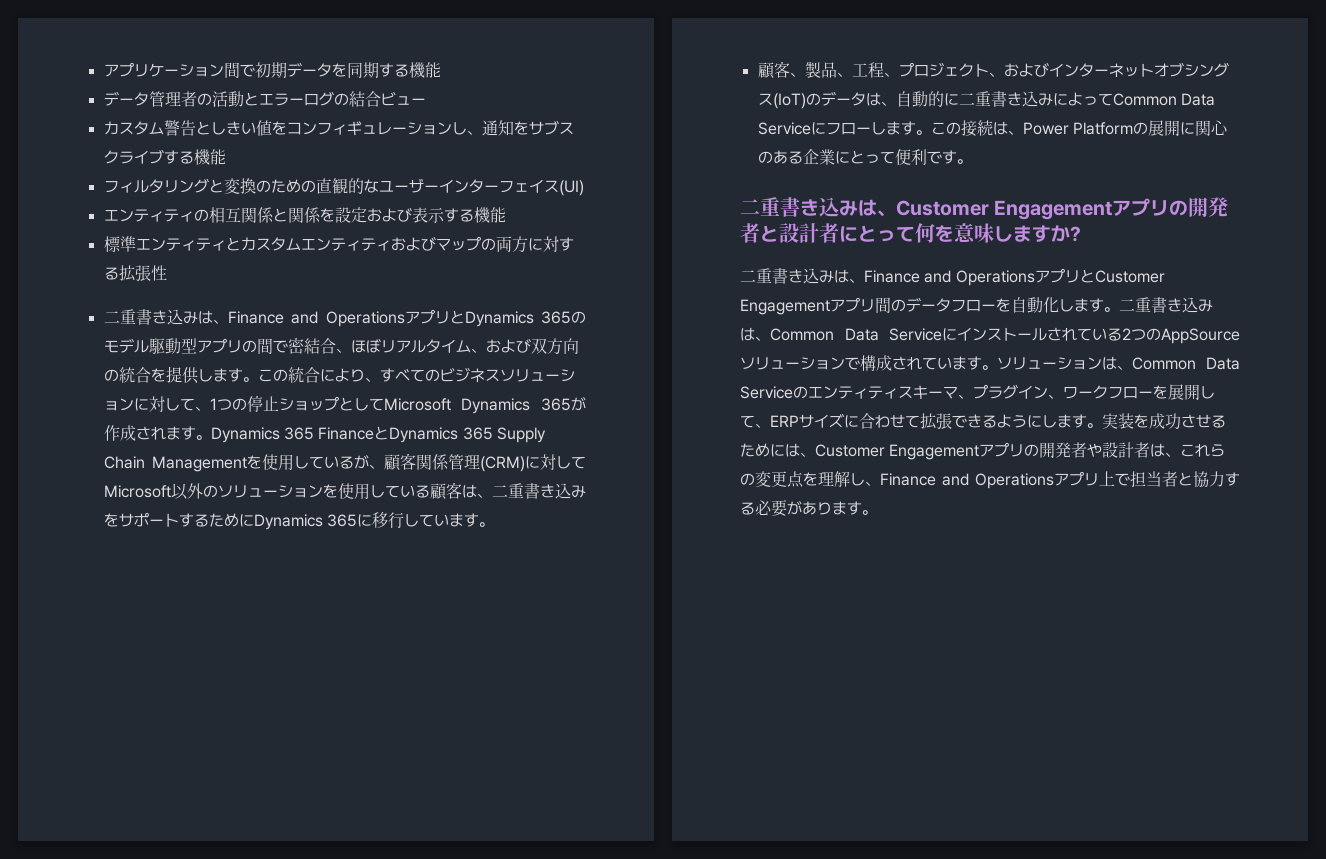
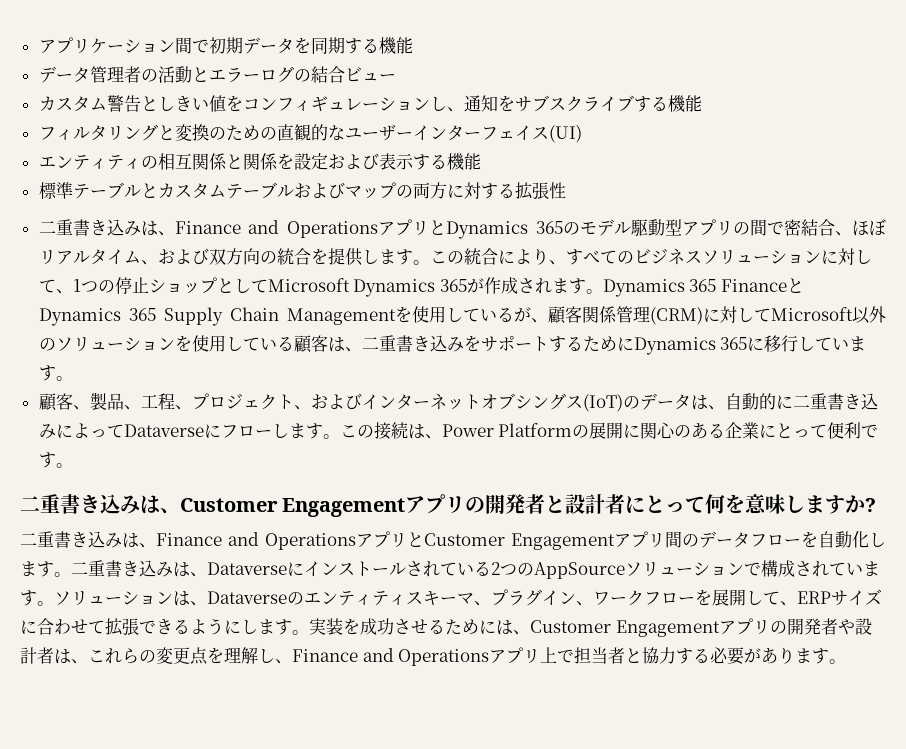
- 標準エンティティとカスタムエンティティおよびマップの両方に対する拡張性
+ 標準テーブルとカスタムテーブルおよびマップの両方に対する拡張性
- 顧客、製品、工程、プロジェクト、およびインターネットオブシングス(IoT)のデータは、自動的に二重書き込みによってCommon Data Serviceにフローします。
+ 顧客、製品、工程、プロジェクト、およびインターネットオブシングス(IoT)のデータは、自動的に二重書き込みによってDataverseにフローします。
- 二重書き込みは、Common Data Serviceにインストールされている2つのAppSourceソリューションで構成されています。
+ 二重書き込みは、Dataverseにインストールされている2つのAppSourceソリューションで構成されています。
- ソリューションは、Common Data Serviceのエンティティスキーマ、プラグイン、ワークフローを展開して、ERPサイズに合わせて拡張できるようにします。
+ ソリューションは、Dataverseのエンティティスキーマ、プラグイン、ワークフローを展開して、ERPサイズに合わせて拡張できるようにします。

